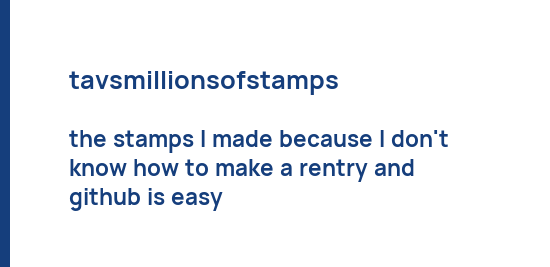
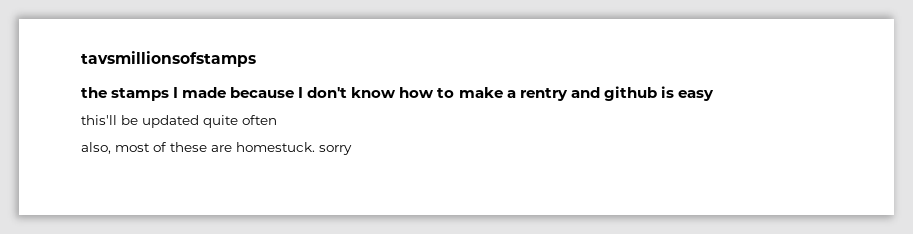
+ this'll be updated quite often
+ also, most of these are homestuck. sorry

